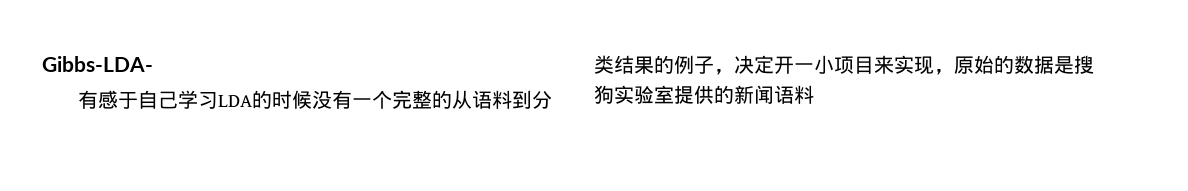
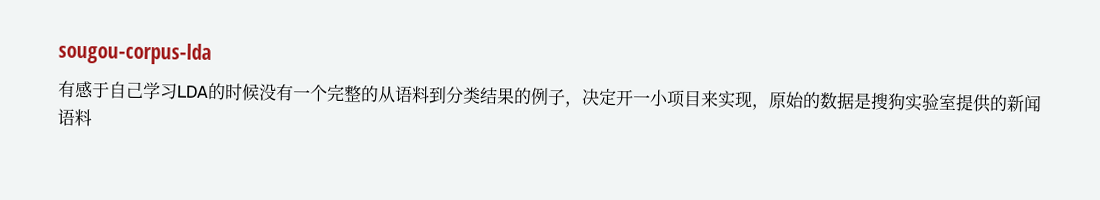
- Gibbs-LDA-
+ sougou-corpus-lda

